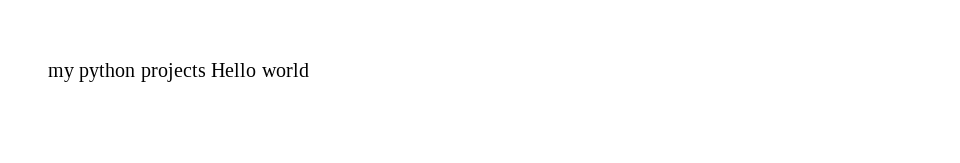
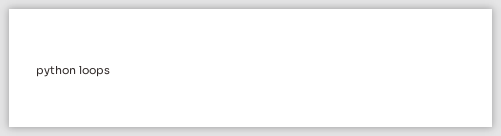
- my python projects Hello world
+ python loops

